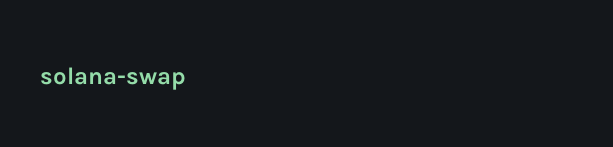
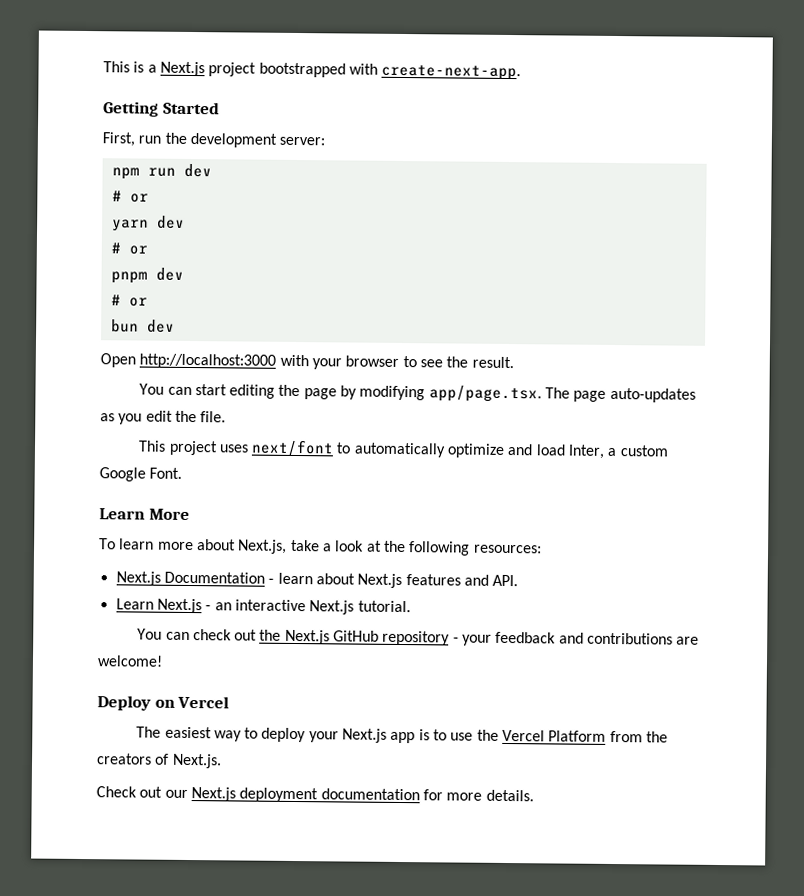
- solana-swap
+ This is a Next.js project bootstrapped with create-next-app.
+ Getting Started
+ First, run the development server:
+ npm run dev
+ # or
+ yarn dev
+ # or
+ pnpm dev
+ # or
+ bun dev
+ Open http://localhost:3000 with your browser to see the result.
+ You can start editing the page by modifying app/page.tsx. The page auto-updates as you edit the file.
+ This project uses next/font to automatically optimize and load Inter, a custom Google Font.
+ Learn More
+ To learn more about Next.js, take a look at the following resources:
+ Next.js Documentation - learn about Next.js features and API.
+ Learn Next.js - an interactive Next.js tutorial.
+ You can check out the Next.js GitHub repository - your feedback and contributions are welcome!
+ Deploy on Vercel
+ The easiest way to deploy your Next.js app is to use the Vercel Platform from the creators of Next.js.
+ Check out our Next.js deployment documentation for more details.

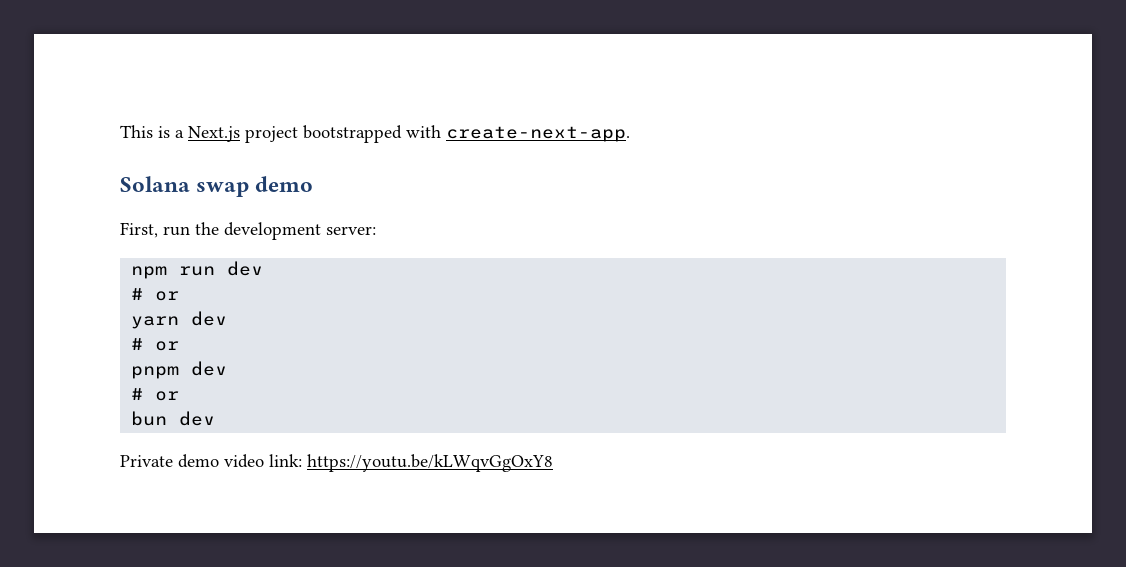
- Getting Started
+ Solana swap demo
- Open http://localhost:3000 with your browser to see the result.
- You can start editing the page by modifying app/page.tsx. The page auto-updates as you edit the file.
- This project uses next/font to automatically optimize and load Inter, a custom Google Font.
- Learn More
- To learn more about Next.js, take a look at the following resources:
- Next.js Documentation - learn about Next.js features and API.
- Learn Next.js - an interactive Next.js tutorial.
- You can check out the Next.js GitHub repository - your feedback and contributions are welcome!
- Deploy on Vercel
- The easiest way to deploy your Next.js app is to use the Vercel Platform from the creators of Next.js.
- Check out our Next.js deployment documentation for more details.
+ Private demo video link: https://youtu.be/kLWqvGgOxY8

